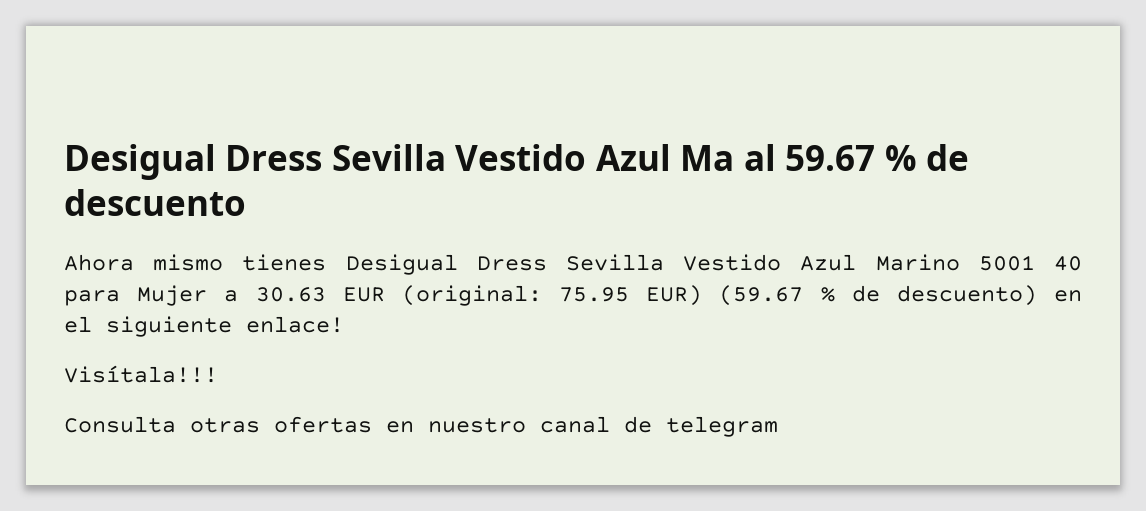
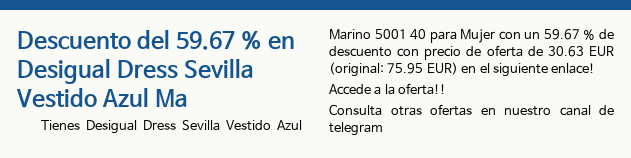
- Desigual Dress Sevilla Vestido Azul Ma al 59.67 % de descuento
- Ahora mismo tienes Desigual Dress Sevilla Vestido Azul Marino 5001 40 para Mujer a 30.63 EUR (original: 75.95 EUR) (59.67 % de descuento) en el siguiente enlace!
+ Descuento del 59.67 % en Desigual Dress Sevilla Vestido Azul Ma
+ Tienes Desigual Dress Sevilla Vestido Azul Marino 5001 40 para Mujer con un 59.67 % de descuento con precio de oferta de 30.63 EUR (original: 75.95 EUR) en el siguiente enlace!
- Visítala!!!
+ Accede a la oferta!!

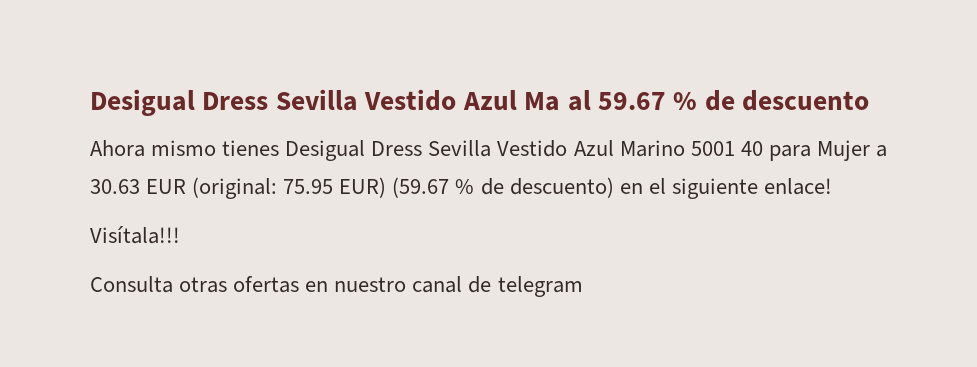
- Descuento del 59.67 % en Desigual Dress Sevilla Vestido Azul Ma
- Tienes Desigual Dress Sevilla Vestido Azul Marino 5001 40 para Mujer con un 59.67 % de descuento con precio de oferta de 30.63 EUR (original: 75.95 EUR) en el siguiente enlace!
+ Desigual Dress Sevilla Vestido Azul Ma al 59.67 % de descuento
+ Ahora mismo tienes Desigual Dress Sevilla Vestido Azul Marino 5001 40 para Mujer a 30.63 EUR (original: 75.95 EUR) (59.67 % de descuento) en el siguiente enlace!
- Accede a la oferta!!
+ Visítala!!!

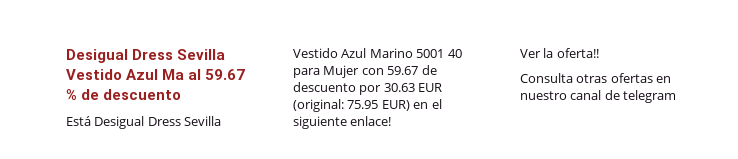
- Ahora mismo tienes Desigual Dress Sevilla Vestido Azul Marino 5001 40 para Mujer a 30.63 EUR (original: 75.95 EUR) (59.67 % de descuento) en el siguiente enlace!
+ Está Desigual Dress Sevilla Vestido Azul Marino 5001 40 para Mujer con 59.67 de descuento por 30.63 EUR (original: 75.95 EUR) en el siguiente enlace!
- Visítala!!!
+ Ver la oferta!!

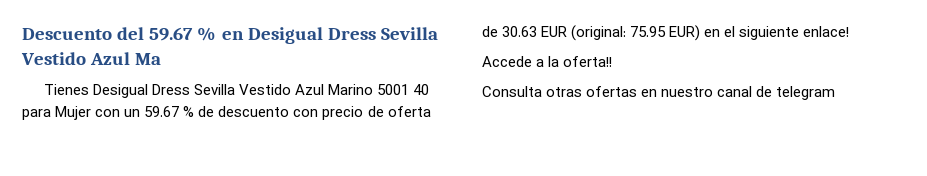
- Desigual Dress Sevilla Vestido Azul Ma al 59.67 % de descuento
- Está Desigual Dress Sevilla Vestido Azul Marino 5001 40 para Mujer con 59.67 de descuento por 30.63 EUR (original: 75.95 EUR) en el siguiente enlace!
+ Descuento del 59.67 % en Desigual Dress Sevilla Vestido Azul Ma
+ Tienes Desigual Dress Sevilla Vestido Azul Marino 5001 40 para Mujer con un 59.67 % de descuento con precio de oferta de 30.63 EUR (original: 75.95 EUR) en el siguiente enlace!
- Ver la oferta!!
+ Accede a la oferta!!

